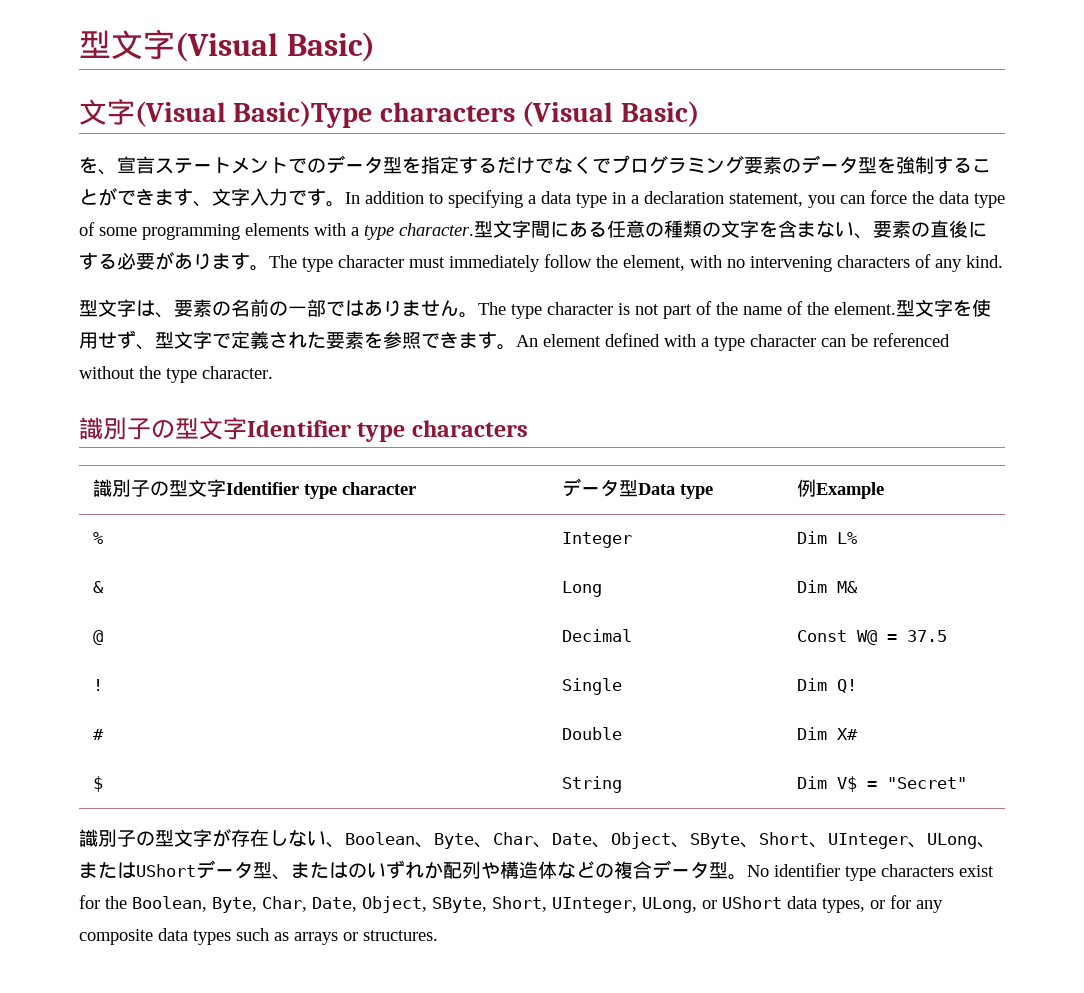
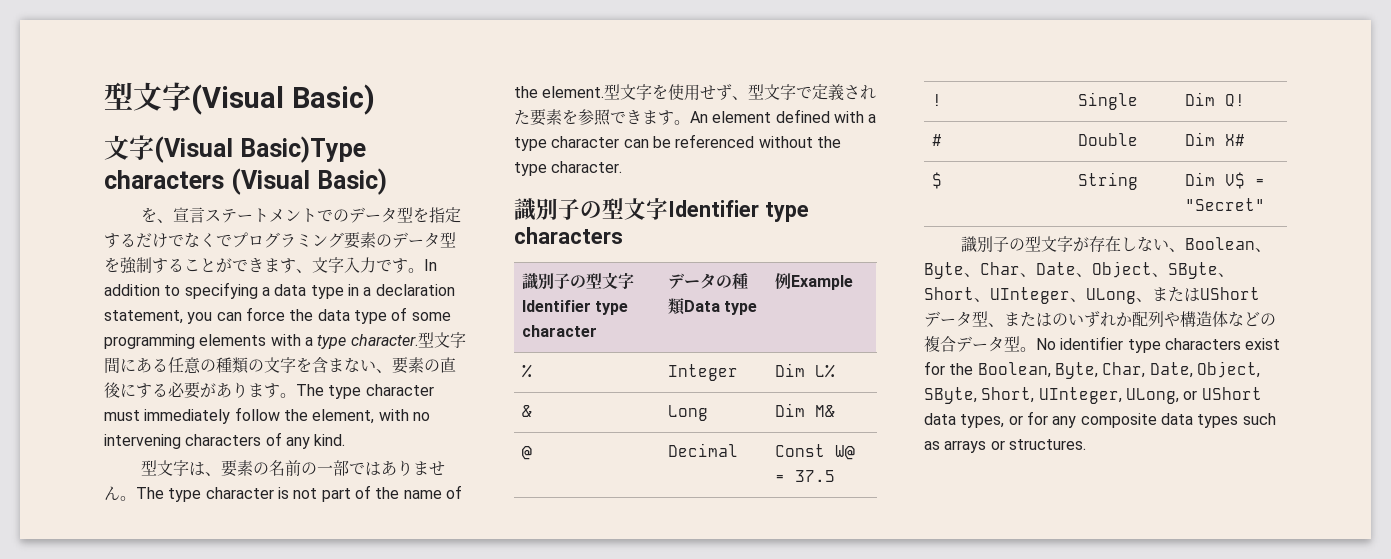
- 識別子の型文字Identifier type character | データ型Data type | 例Example
+ 識別子の型文字Identifier type character | データの種類Data type | 例Example

